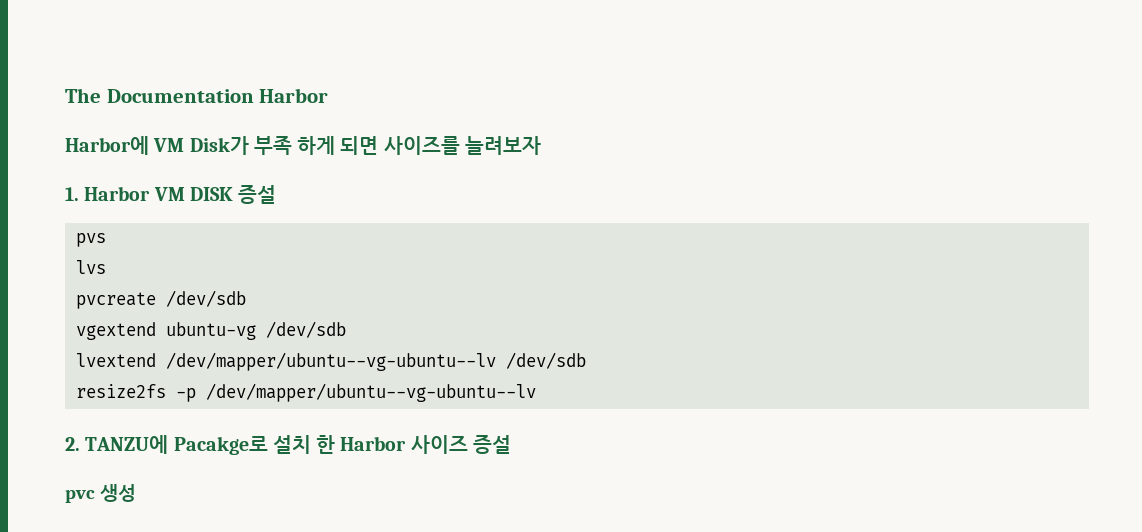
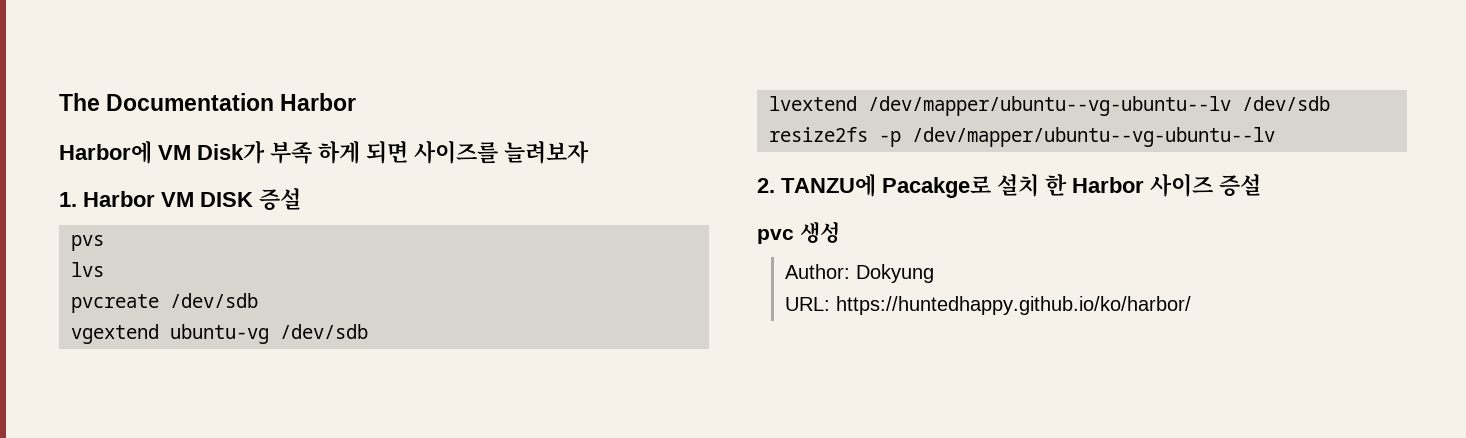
+ Author: Dokyung
+ URL: https://huntedhappy.github.io/ko/harbor/

